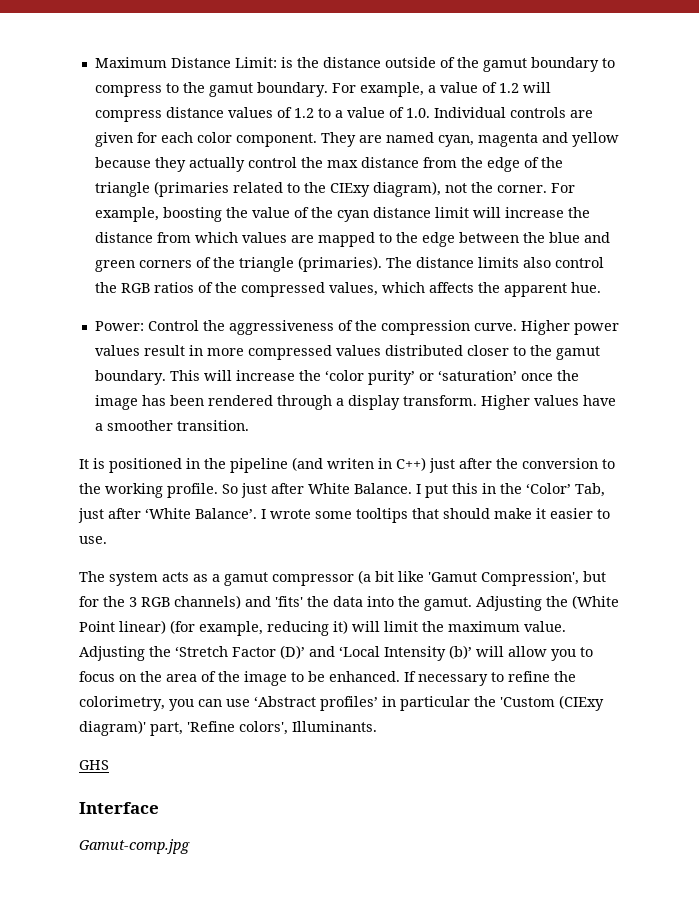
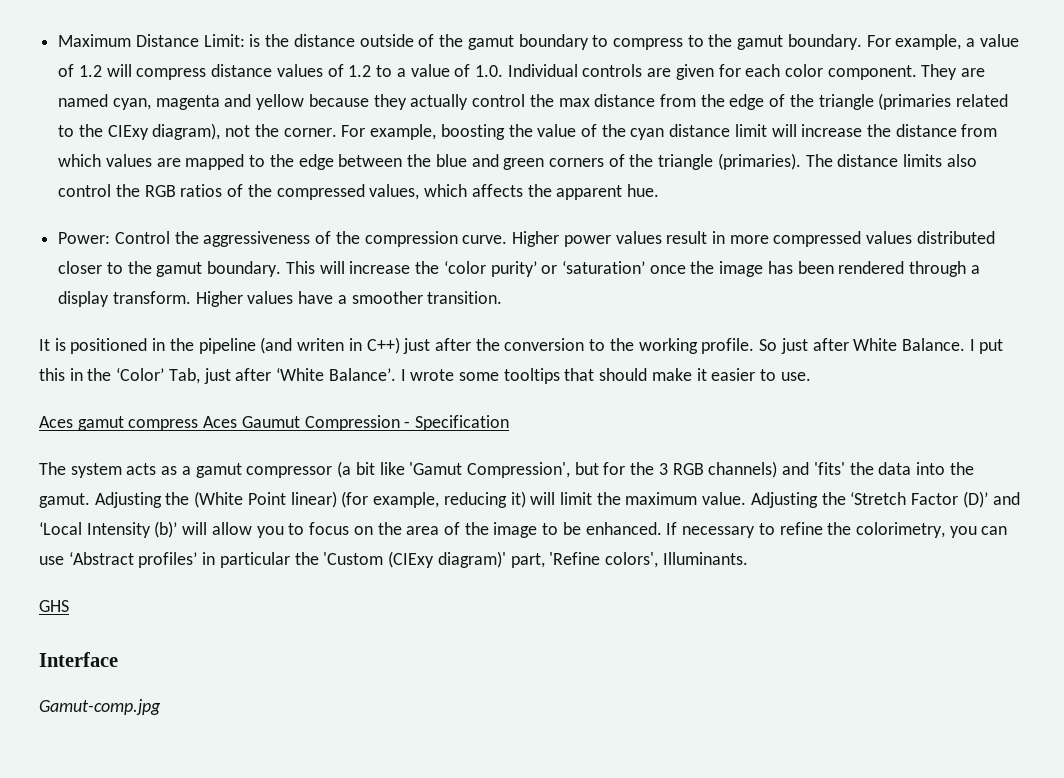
+ Aces gamut compress Aces Gaumut Compression - Specification

